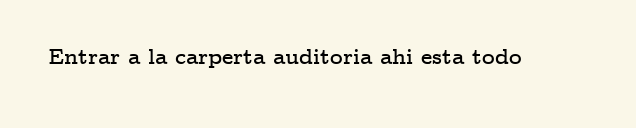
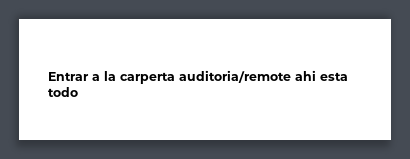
- Entrar a la carperta auditoria ahi esta todo
+ Entrar a la carperta auditoria/remote ahi esta todo

